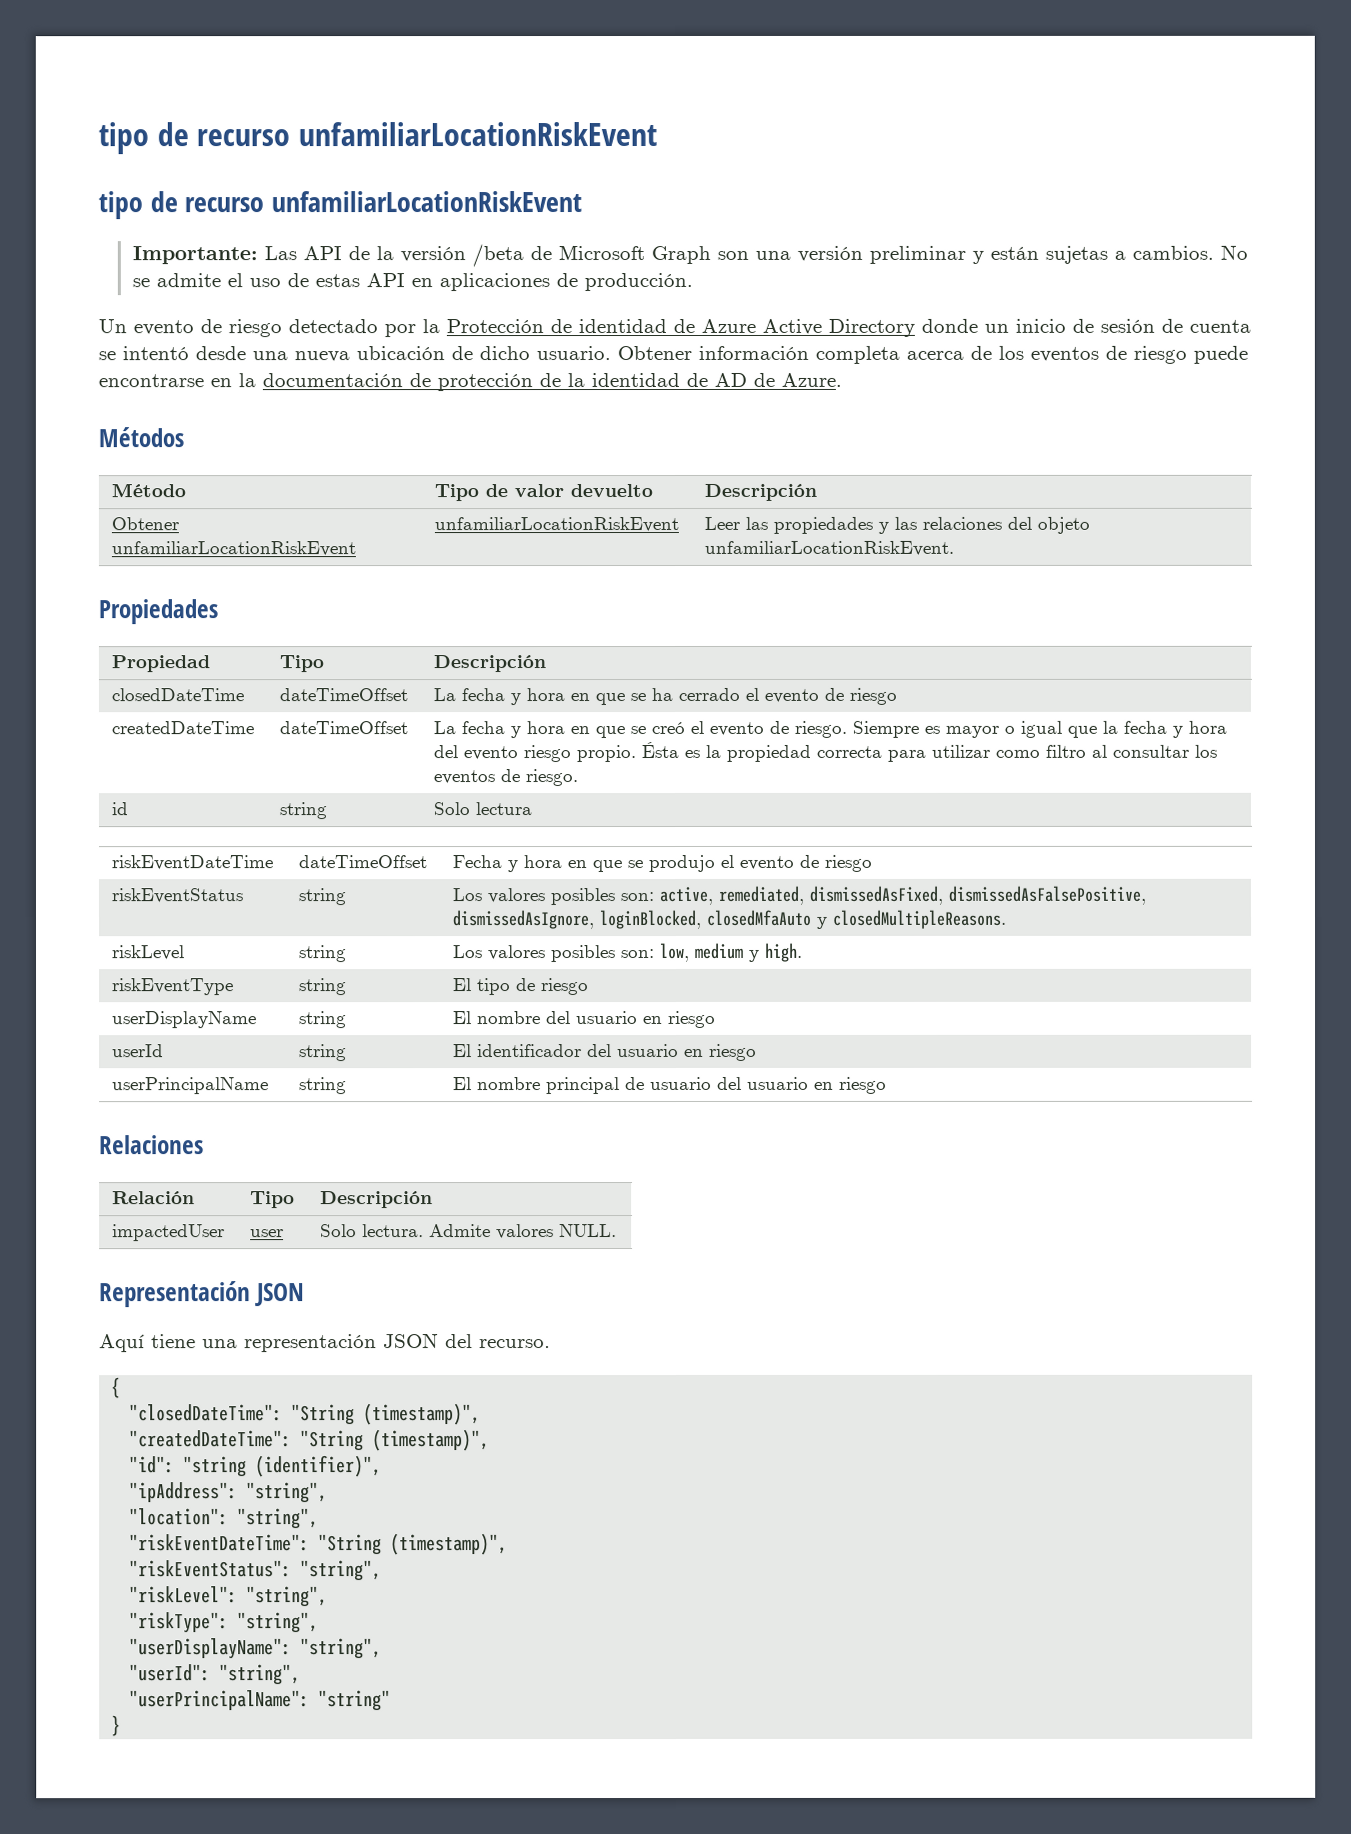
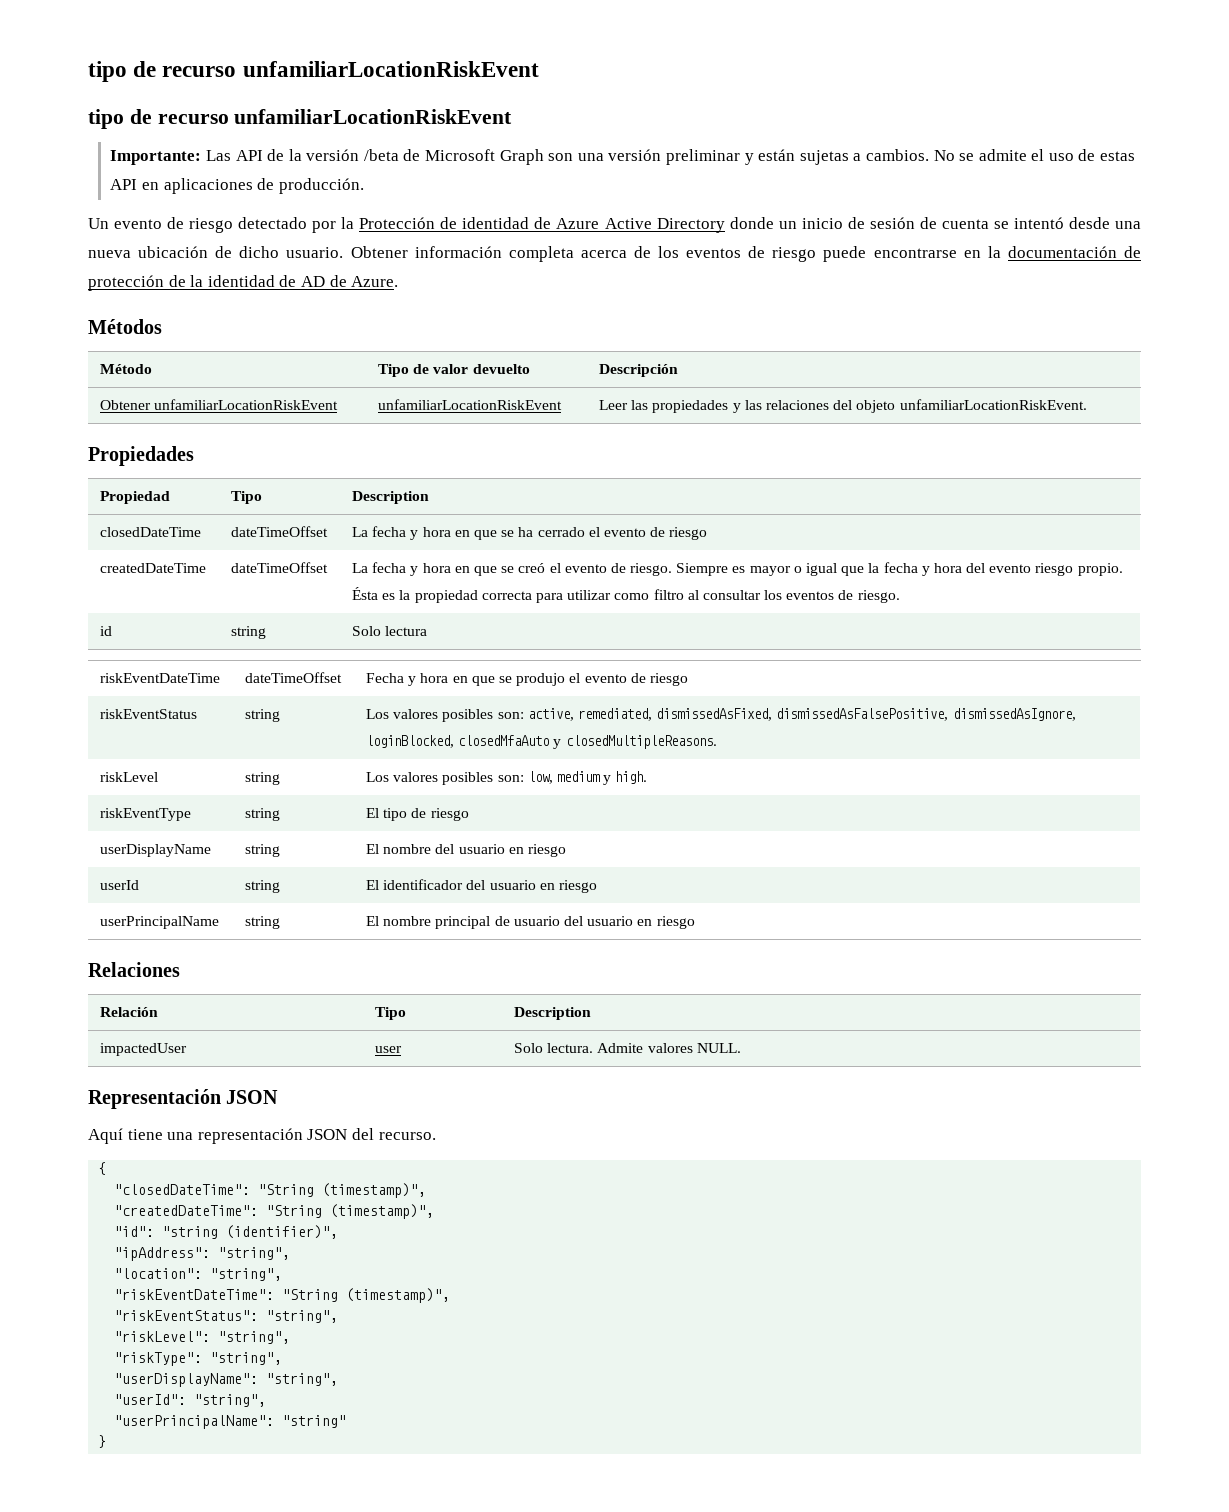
- Propiedad | Tipo | Descripción
+ Propiedad | Tipo | Description
- Relación | Tipo | Descripción
+ Relación | Tipo | Description

